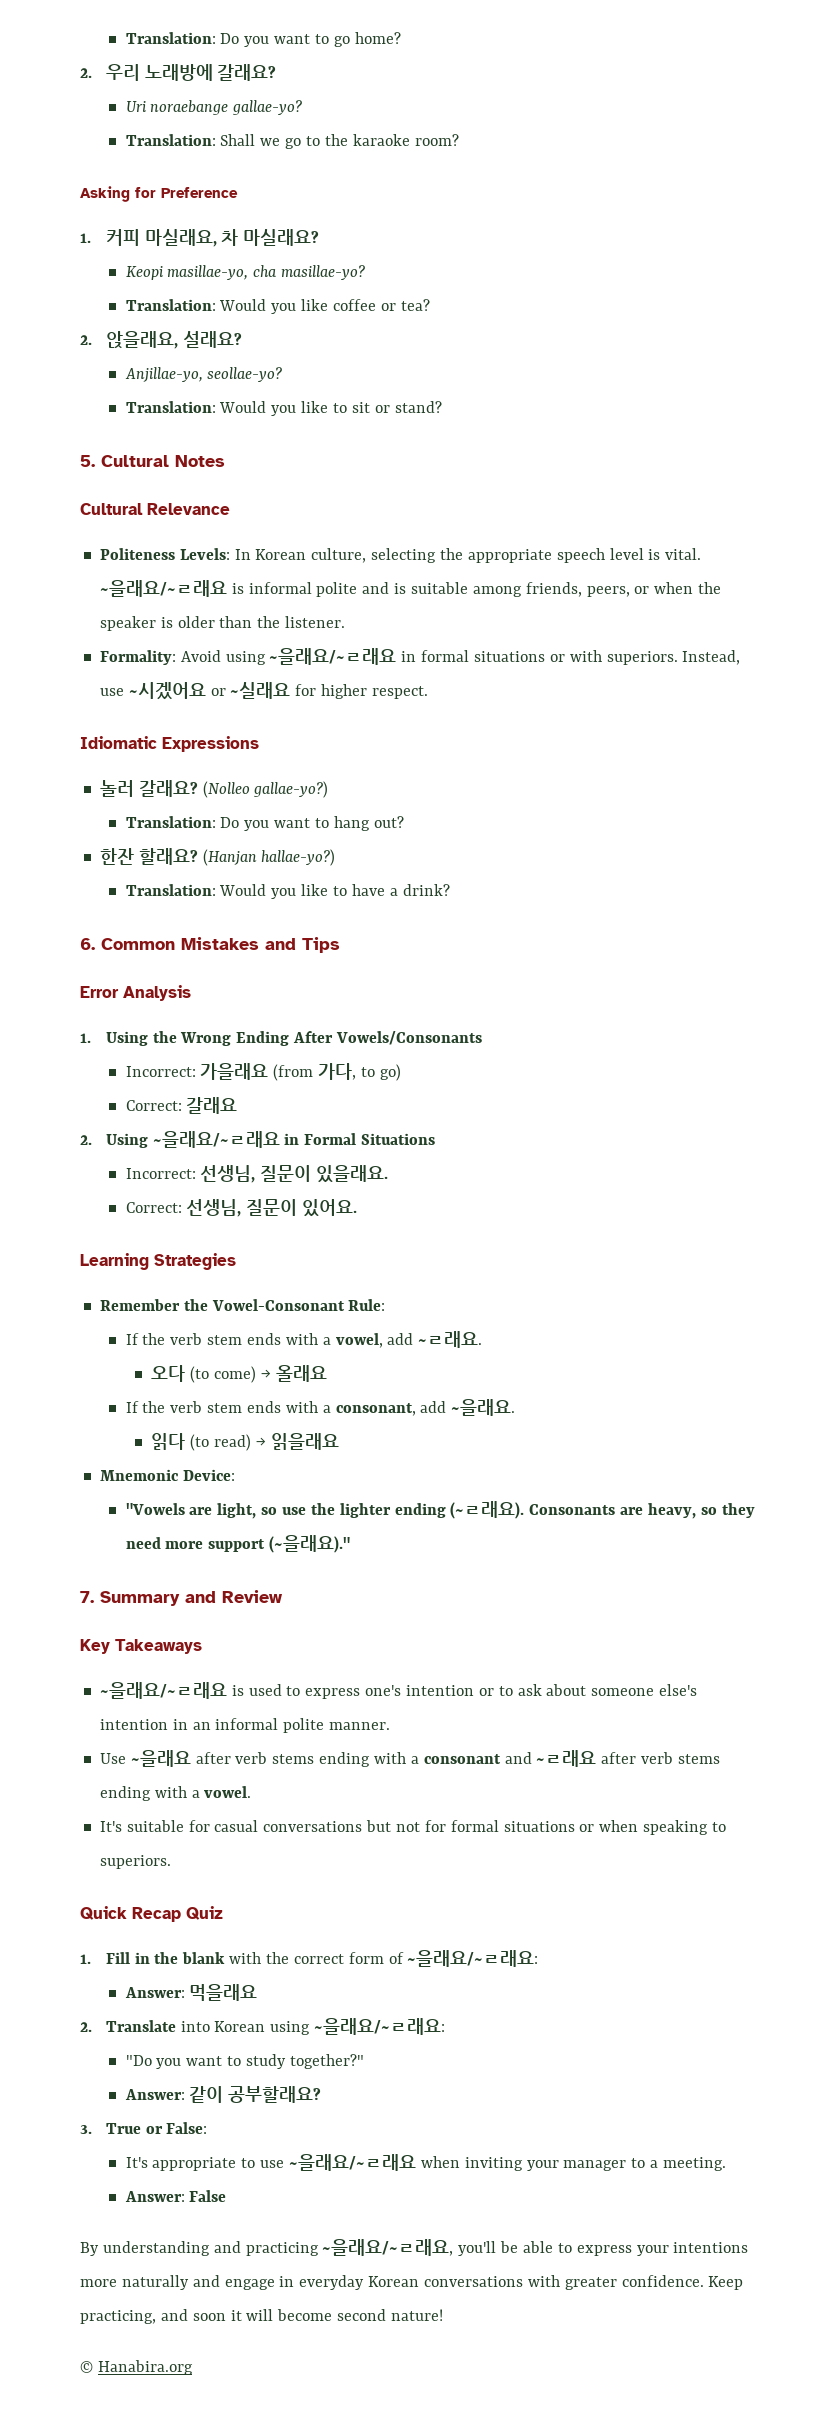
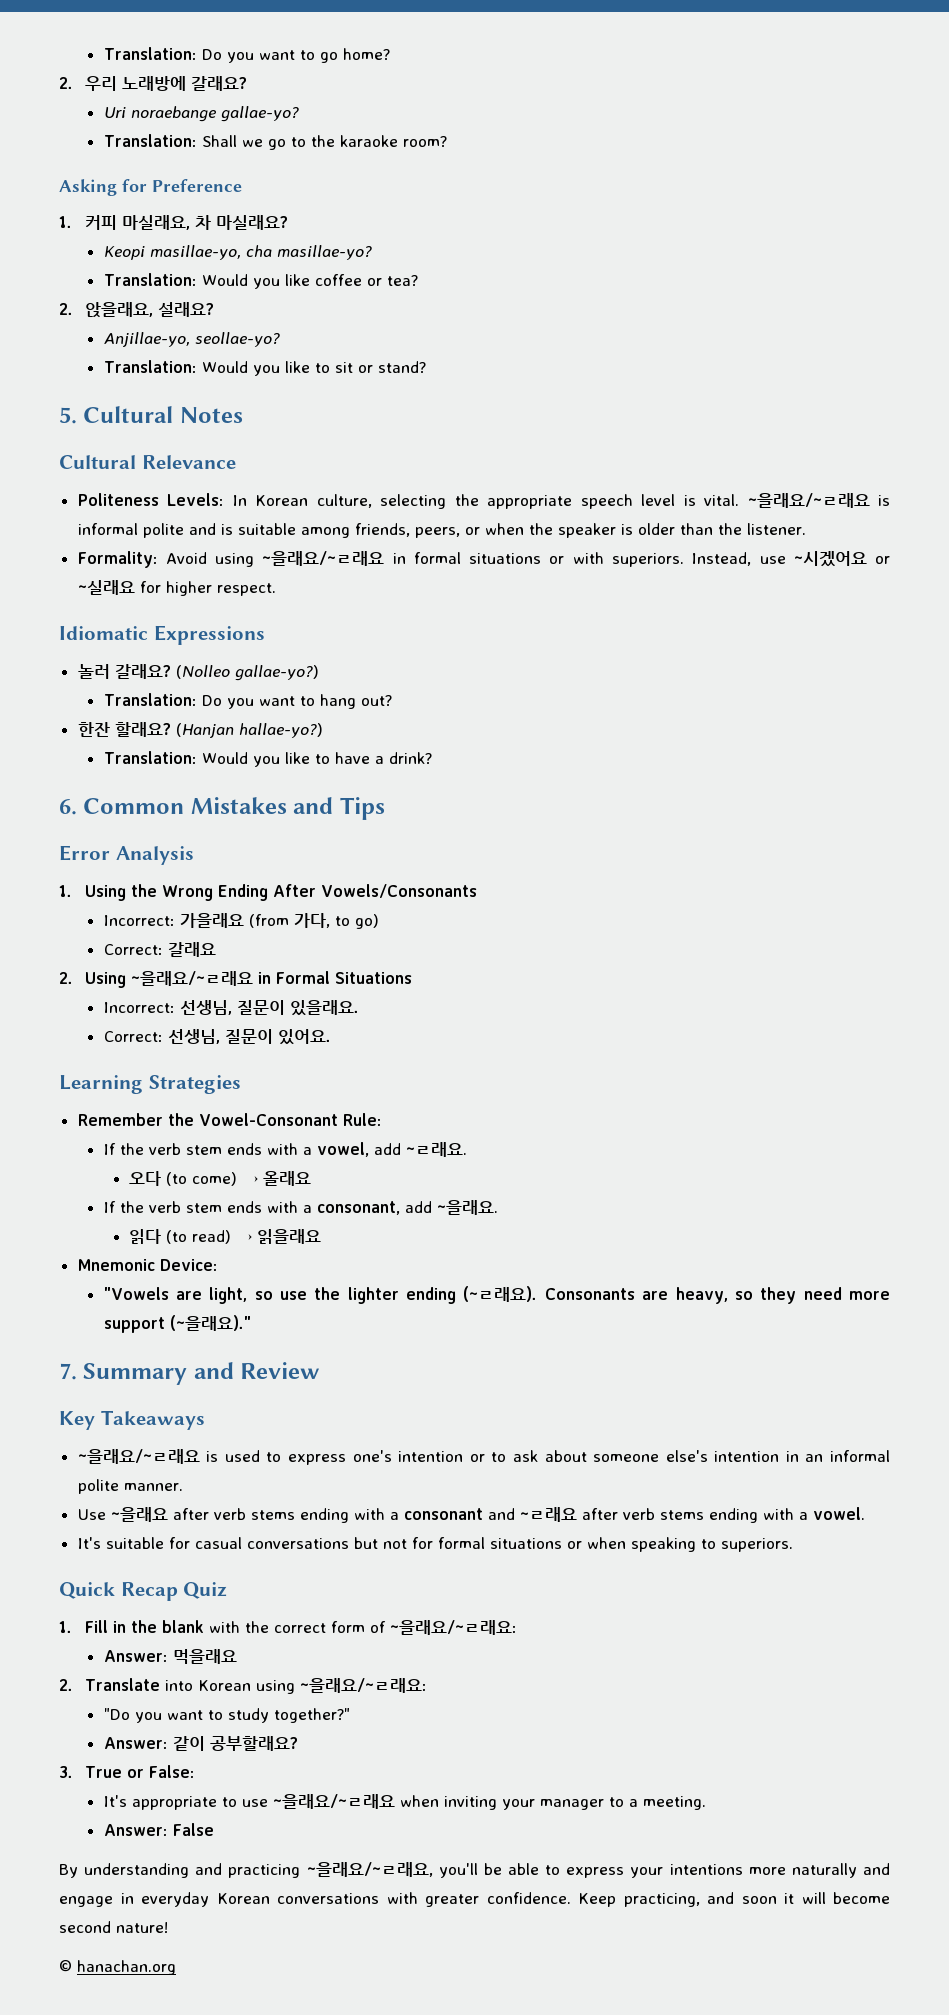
- © Hanabira.org
+ © hanachan.org

